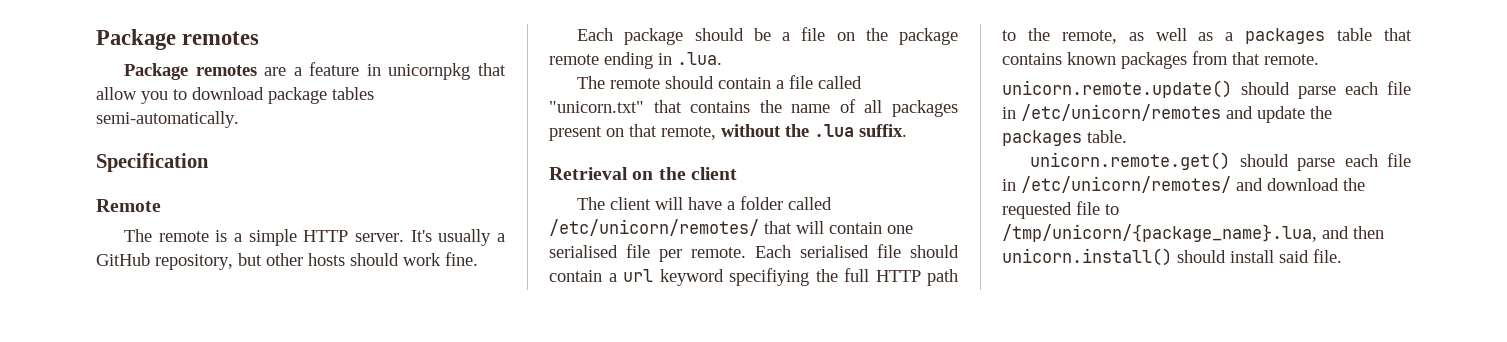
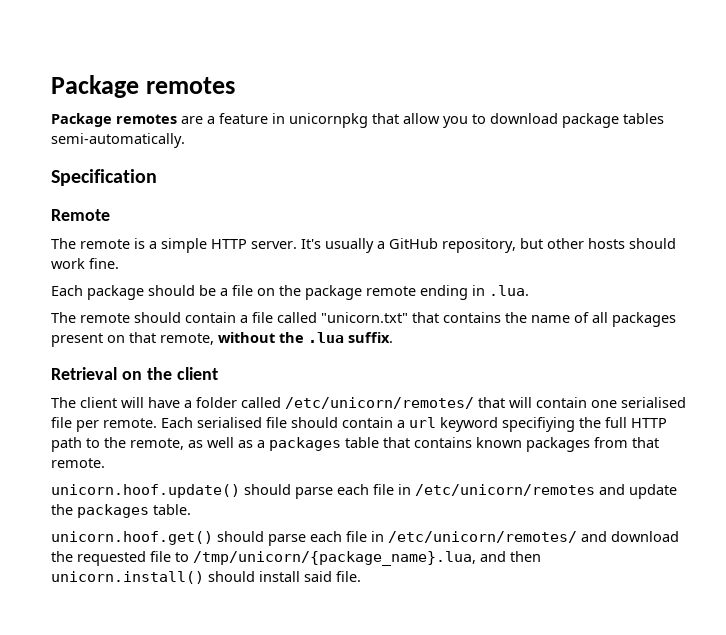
- unicorn.remote.update() should parse each file in /etc/unicorn/remotes and update the packages table.
+ unicorn.hoof.update() should parse each file in /etc/unicorn/remotes and update the packages table.
- unicorn.remote.get() should parse each file in /etc/unicorn/remotes/ and download the requested file to /tmp/unicorn/{package_name}.lua, and then unicorn.install() should install said file.
+ unicorn.hoof.get() should parse each file in /etc/unicorn/remotes/ and download the requested file to /tmp/unicorn/{package_name}.lua, and then unicorn.install() should install said file.

